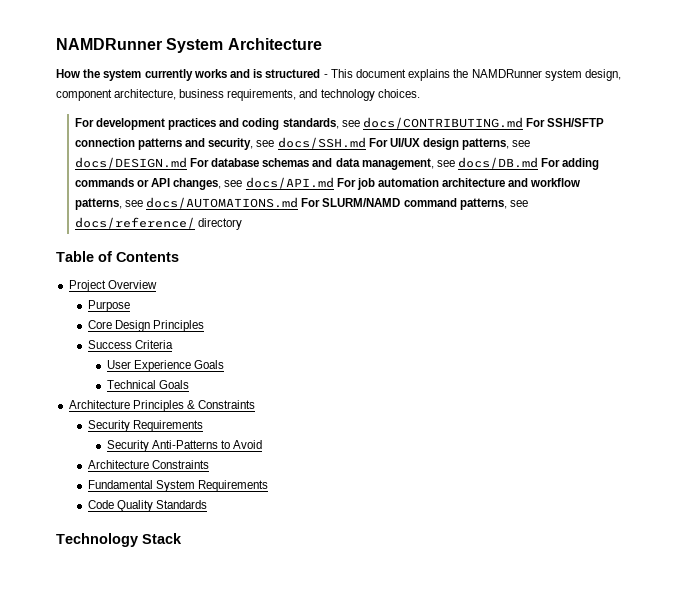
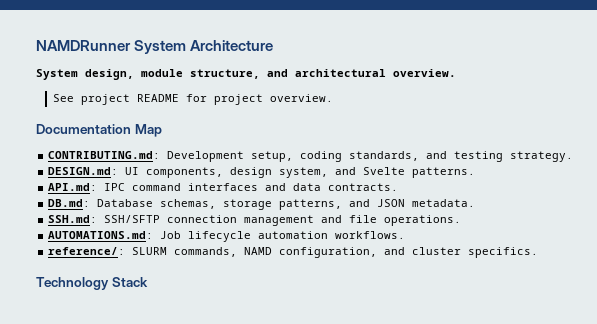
- How the system currently works and is structured - This document explains the NAMDRunner system design, component architecture, business requirements, and technology choices.
- For development practices and coding standards, see docs/CONTRIBUTING.md For SSH/SFTP connection patterns and security, see docs/SSH.md For UI/UX design patterns, see docs/DESIGN.md For database schemas and data management, see docs/DB.md For adding commands or API changes, see docs/API.md For job automation architecture and workflow patterns, see docs/AUTOMATIONS.md For SLURM/NAMD command patterns, see docs/reference/ directory
- Table of Contents
- Project Overview
- Purpose
- Core Design Principles
- Success Criteria
- User Experience Goals
- Technical Goals
- Architecture Principles & Constraints
- Security Requirements
- Security Anti-Patterns to Avoid
- Architecture Constraints
- Fundamental System Requirements
- Code Quality Standards
+ System design, module structure, and architectural overview.
+ See project README for project overview.
+ Documentation Map
+ CONTRIBUTING.md: Development setup, coding standards, and testing strategy.
+ DESIGN.md: UI components, design system, and Svelte patterns.
+ API.md: IPC command interfaces and data contracts.
+ DB.md: Database schemas, storage patterns, and JSON metadata.
+ SSH.md: SSH/SFTP connection management and file operations.
+ AUTOMATIONS.md: Job lifecycle automation workflows.
+ reference/: SLURM commands, NAMD configuration, and cluster specifics.

